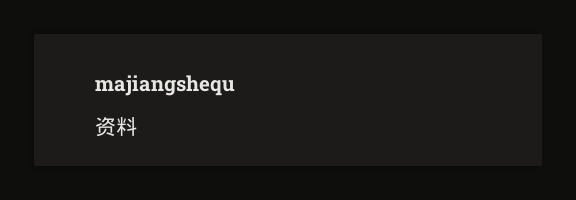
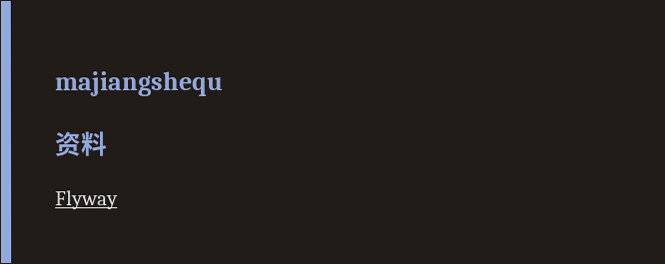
+ Flyway

